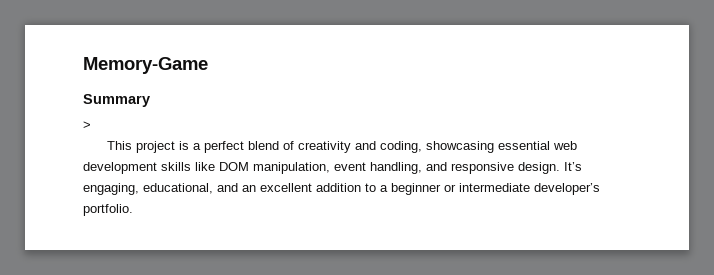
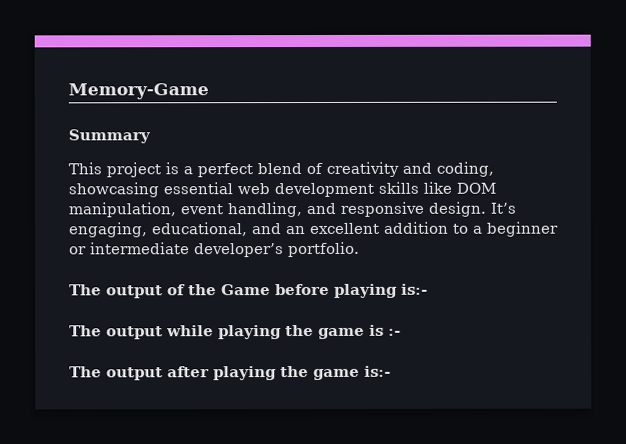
- >
+ The output of the Game before playing is:-
+ The output while playing the game is :-
+ The output after playing the game is:-

